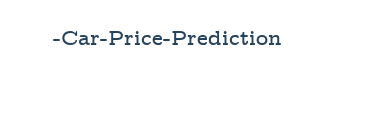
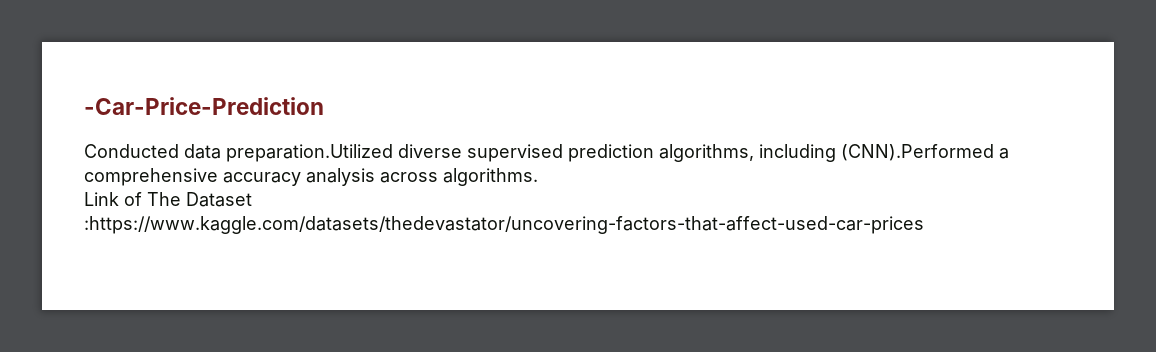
+ Conducted data preparation.Utilized diverse supervised prediction algorithms, including (CNN).Performed a comprehensive accuracy analysis across algorithms.
+ Link of The Dataset :https://www.kaggle.com/datasets/thedevastator/uncovering-factors-that-affect-used-car-prices

